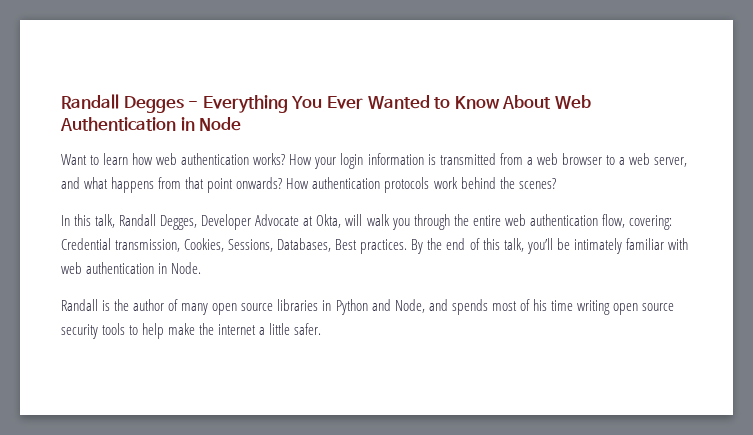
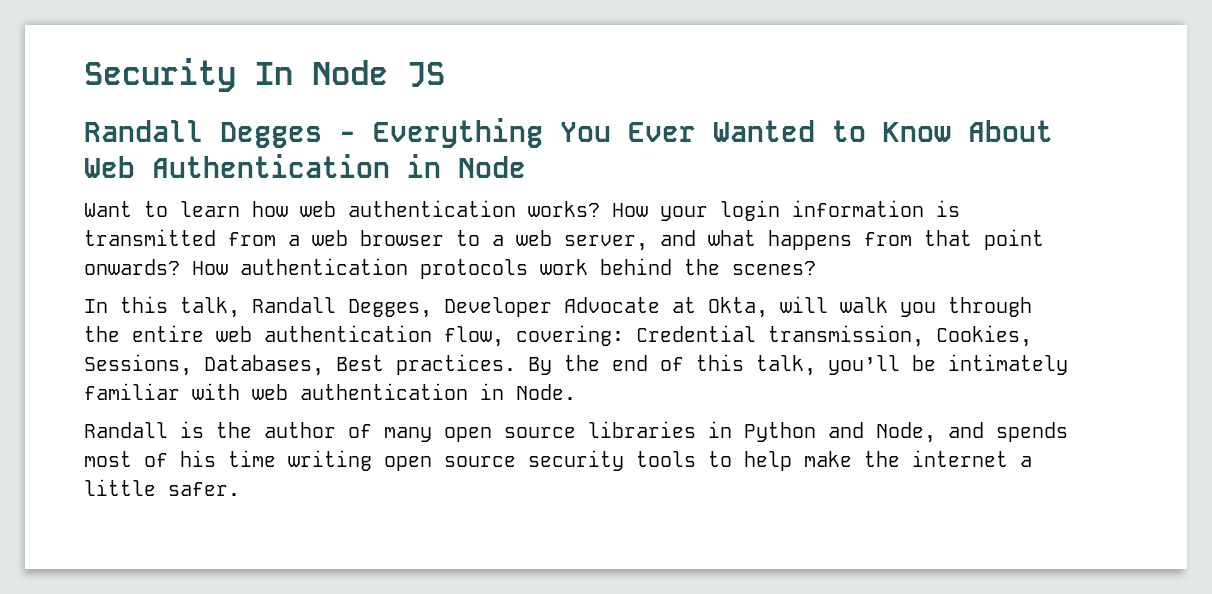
+ Security In Node JS

